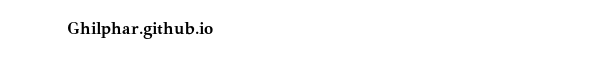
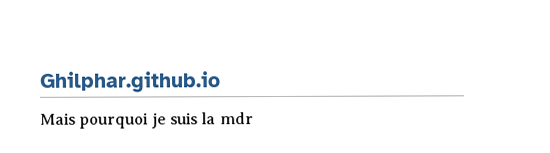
+ Mais pourquoi je suis la mdr

